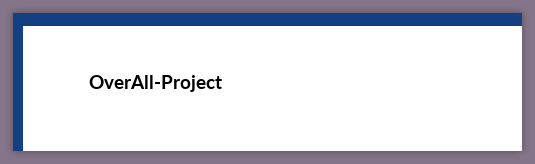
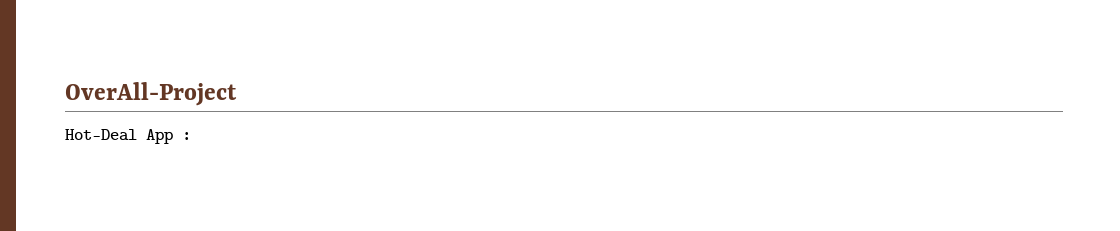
+ Hot-Deal App :

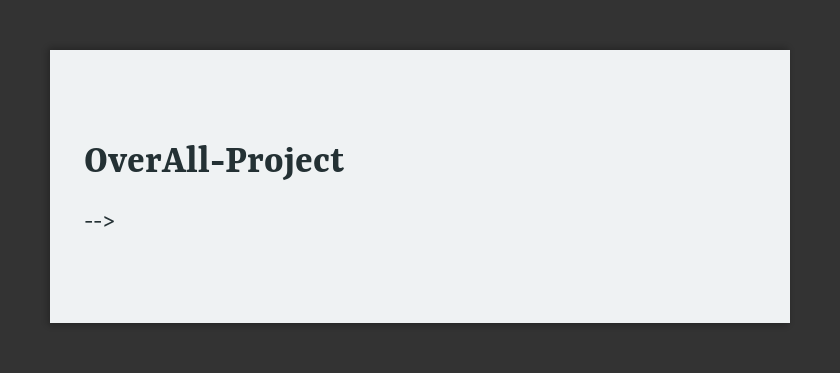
- Hot-Deal App :
+ -->

